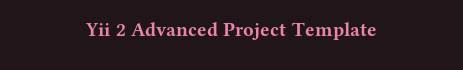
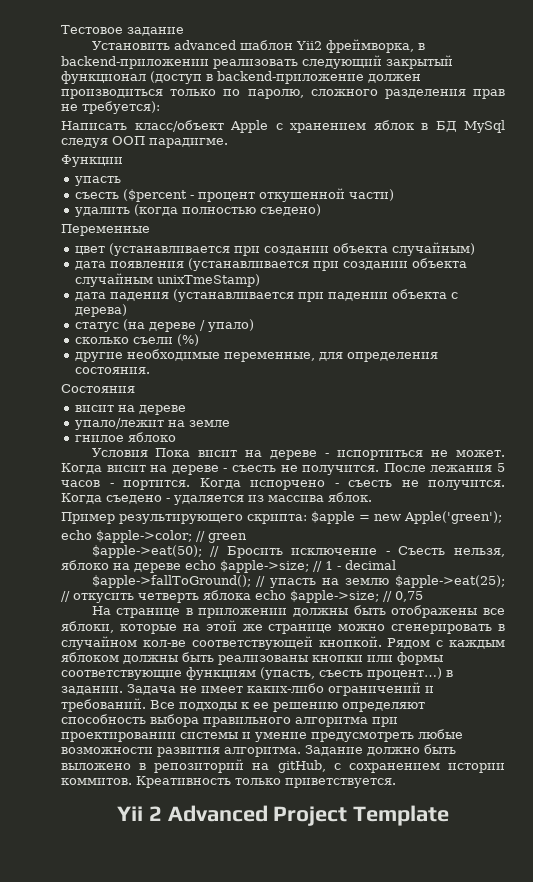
+ Тестовое задание
+ Установить advanced шаблон Yii2 фреймворка, в backend-приложении реализовать следующий закрытый функционал (доступ в backend-приложение должен производиться только по паролю, сложного разделения прав не требуется):
+ Написать класс/объект Apple с хранением яблок в БД MySql следуя ООП парадигме.
+ Функции
+ упасть
+ съесть ($percent - процент откушенной части)
+ удалить (когда полностью съедено)
+ Переменные
+ цвет (устанавливается при создании объекта случайным)
+ дата появления (устанавливается при создании объекта случайным unixTmeStamp)
+ дата падения (устанавливается при падении объекта с дерева)
+ статус (на дереве / упало)
+ сколько съели (%)
+ другие необходимые переменные, для определения состояния.
+ Состояния
+ висит на дереве
+ упало/лежит на земле
+ гнилое яблоко
+ Условия Пока висит на дереве - испортиться не может. Когда висит на дереве - съесть не получится. После лежания 5 часов - портится. Когда испорчено - съесть не получится. Когда съедено - удаляется из массива яблок.
+ Пример результирующего скрипта: $apple = new Apple('green');
+ echo $apple->color; // green
+ $apple->eat(50); // Бросить исключение - Съесть нельзя, яблоко на дереве echo $apple->size; // 1 - decimal
+ $apple->fallToGround(); // упасть на землю $apple->eat(25); // откусить четверть яблока echo $apple->size; // 0,75
+ На странице в приложении должны быть отображены все яблоки, которые на этой же странице можно сгенерировать в случайном кол-ве соответствующей кнопкой. Рядом с каждым яблоком должны быть реализованы кнопки или формы соответствующие функциям (упасть, съесть процент…) в задании. Задача не имеет каких-либо ограничений и требований. Все подходы к ее решению определяют способность выбора правильного алгоритма при проектировании системы и умение предусмотреть любые возможности развития алгоритма. Задание должно быть выложено в репозиторий на gitHub, с сохранением истории коммитов. Креативность только приветствуется.

